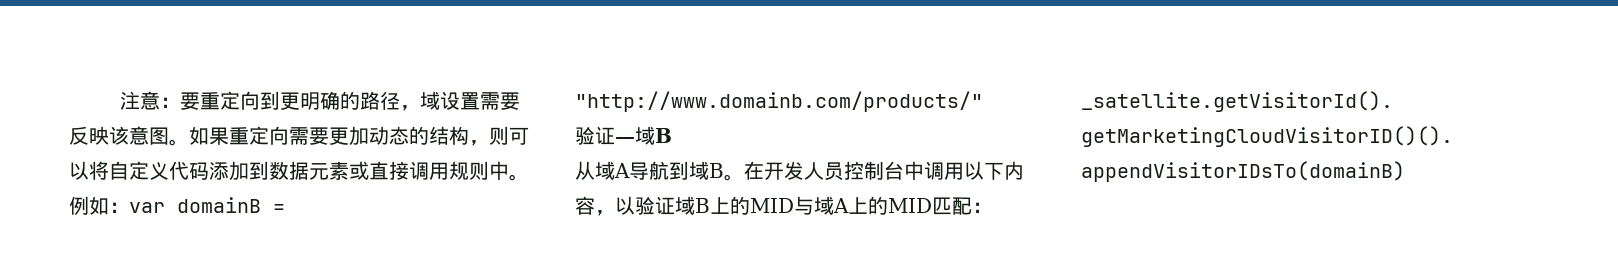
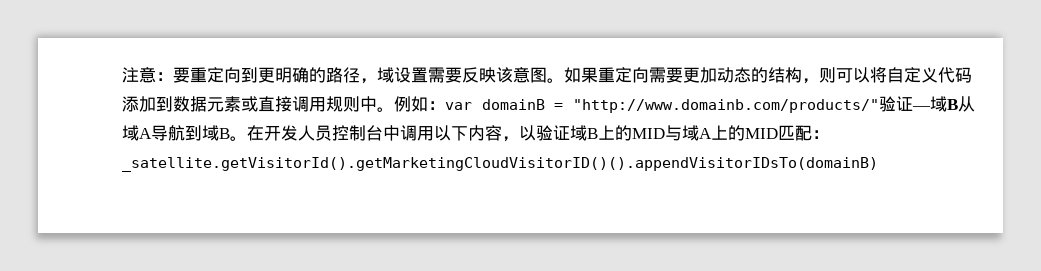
- 例如：var domainB = "http://www.domainb.com/products/"
- 验证—域B
- 从域A导航到域B。
+ 例如：var domainB = "http://www.domainb.com/products/"验证—域B从域A导航到域B。

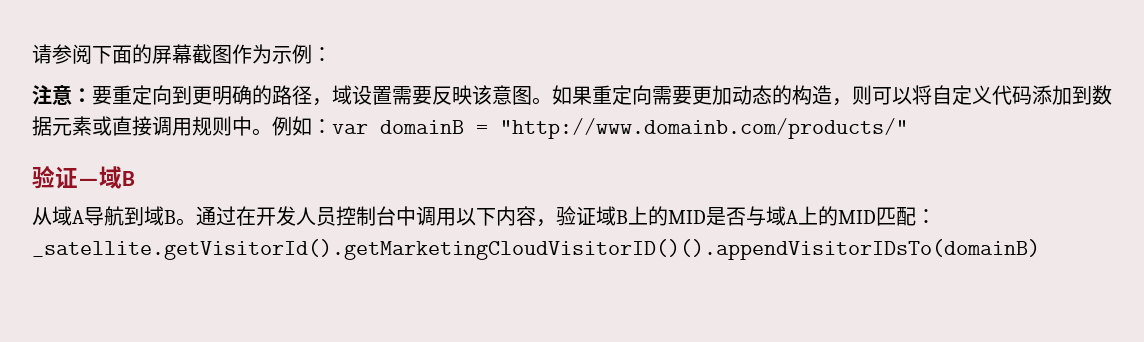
+ 请参阅下面的屏幕截图作为示例：
- 如果重定向需要更加动态的结构，则可以将自定义代码添加到数据元素或直接调用规则中。
+ 如果重定向需要更加动态的构造，则可以将自定义代码添加到数据元素或直接调用规则中。
- 例如：var domainB = "http://www.domainb.com/products/"验证—域B从域A导航到域B。
+ 例如：var domainB = "http://www.domainb.com/products/"
+ 验证—域B
+ 从域A导航到域B。
- 在开发人员控制台中调用以下内容，以验证域B上的MID与域A上的MID匹配：_satellite.getVisitorId().getMarketingCloudVisitorID()().appendVisitorIDsTo(domainB)
+ 通过在开发人员控制台中调用以下内容，验证域B上的MID是否与域A上的MID匹配：_satellite.getVisitorId().getMarketingCloudVisitorID()().appendVisitorIDsTo(domainB)

